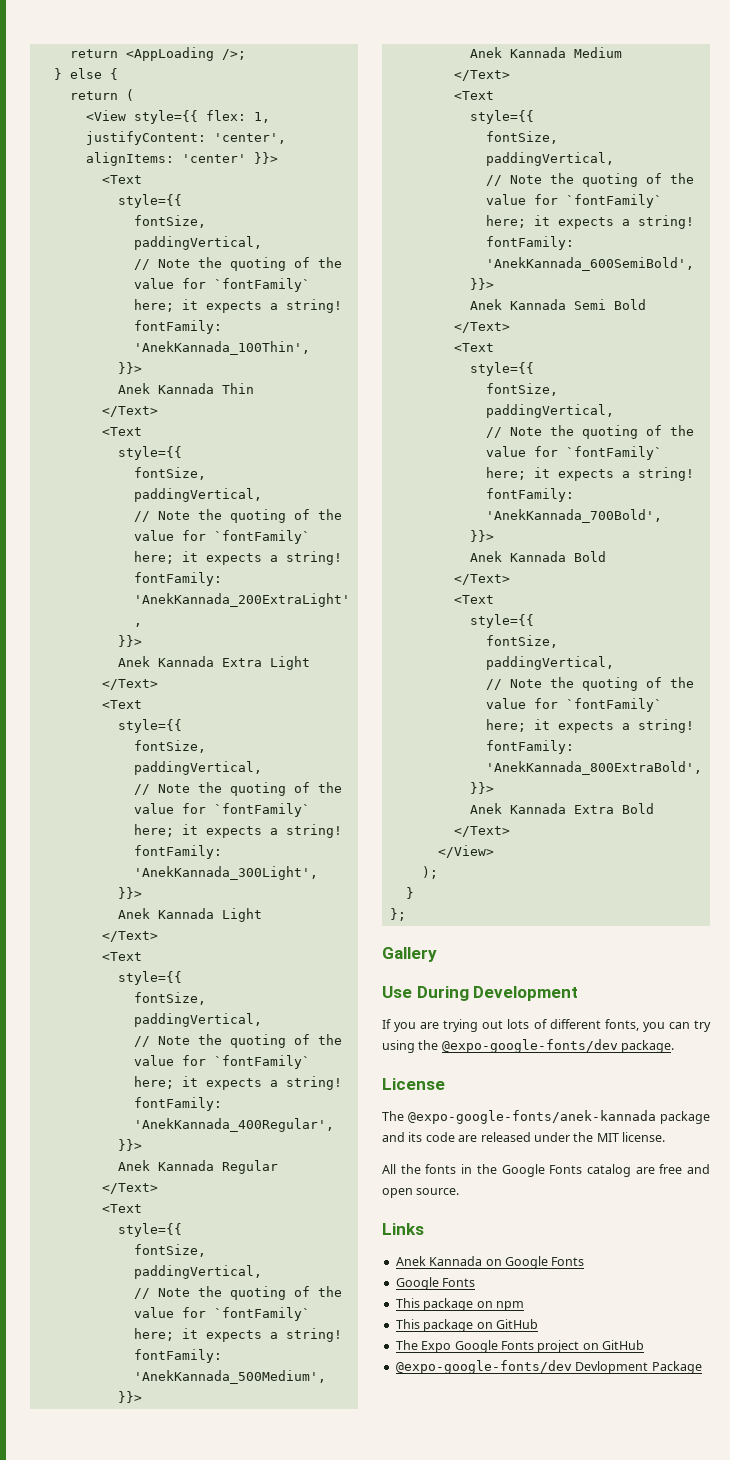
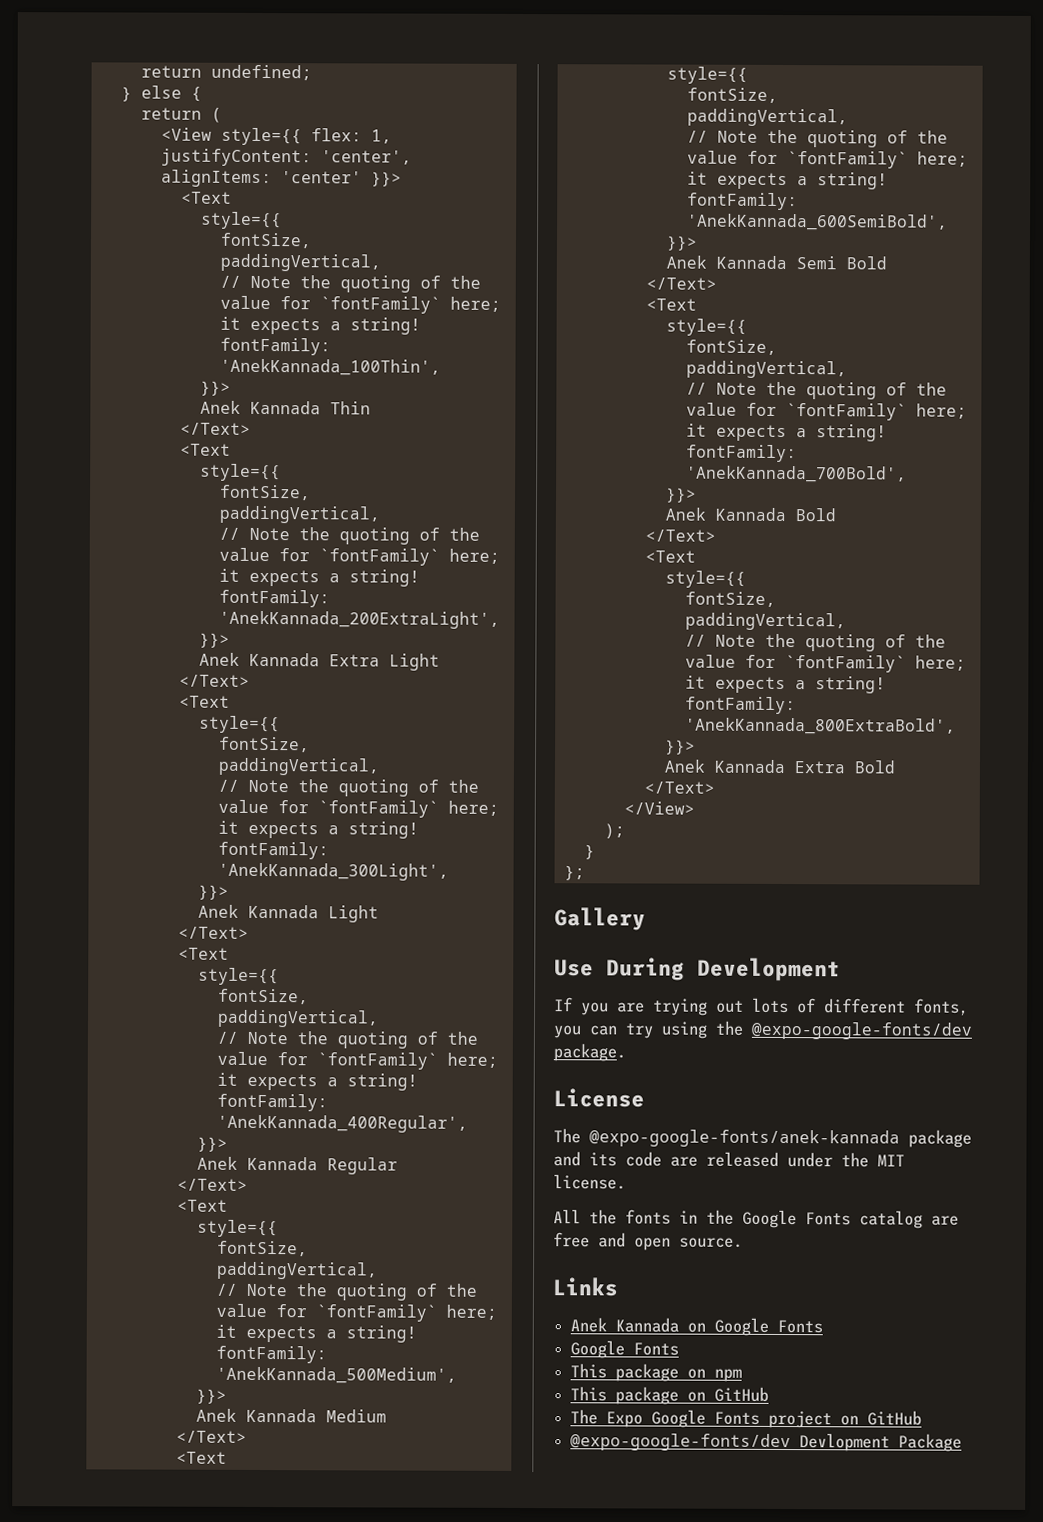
- return <AppLoading />;
+ return undefined;

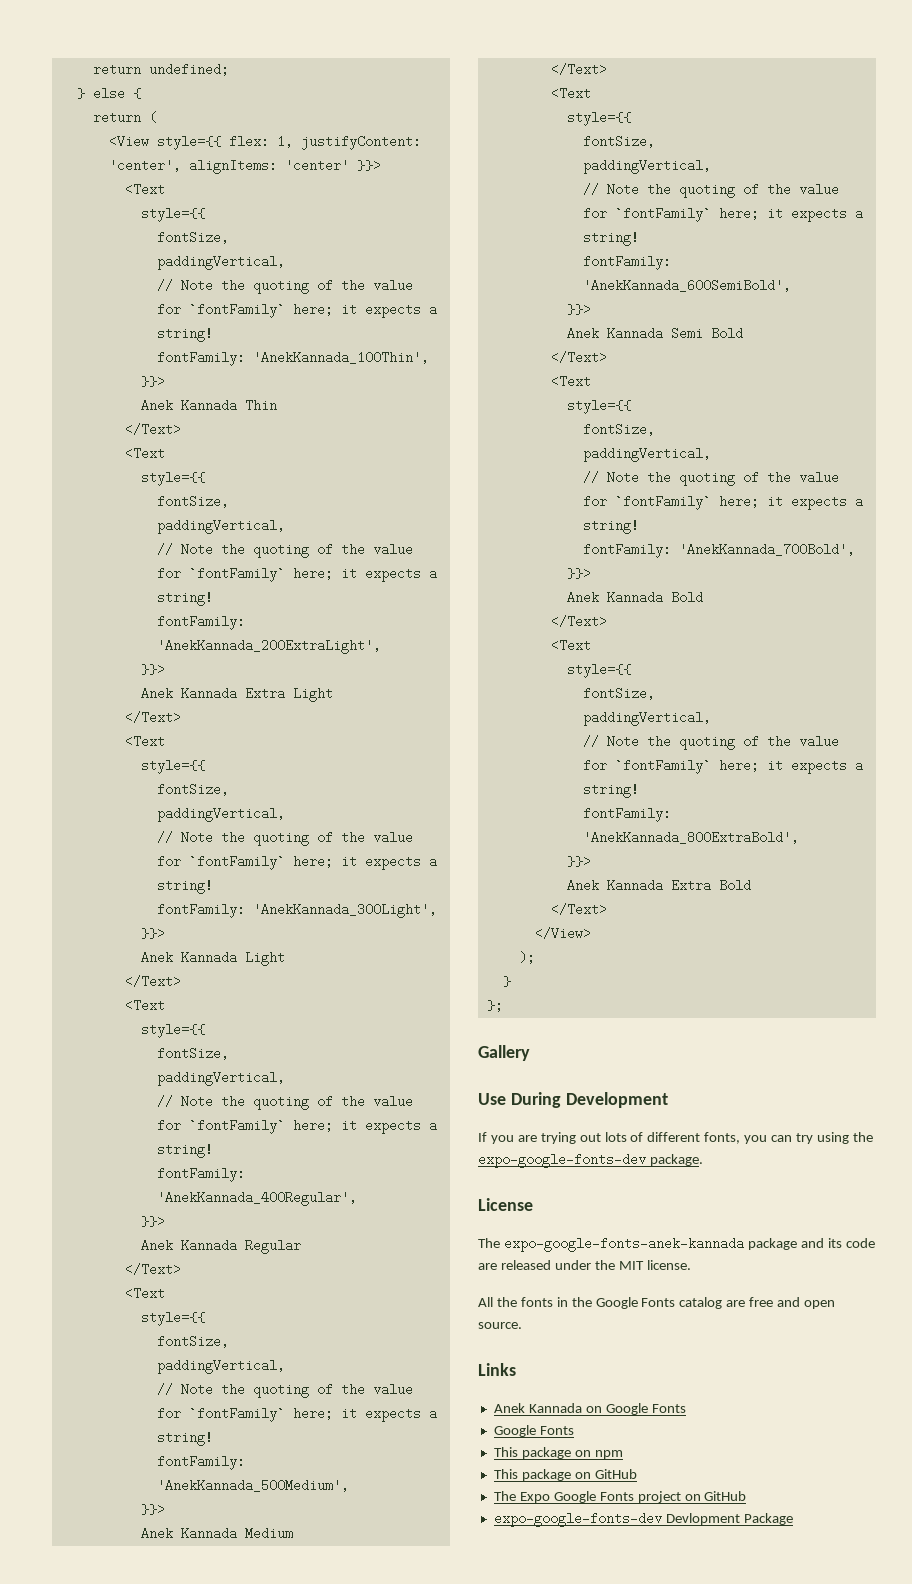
- If you are trying out lots of different fonts, you can try using the @expo-google-fonts/dev package.
+ If you are trying out lots of different fonts, you can try using the expo-google-fonts-dev package.
- The @expo-google-fonts/anek-kannada package and its code are released under the MIT license.
+ The expo-google-fonts-anek-kannada package and its code are released under the MIT license.
- @expo-google-fonts/dev Devlopment Package
+ expo-google-fonts-dev Devlopment Package

